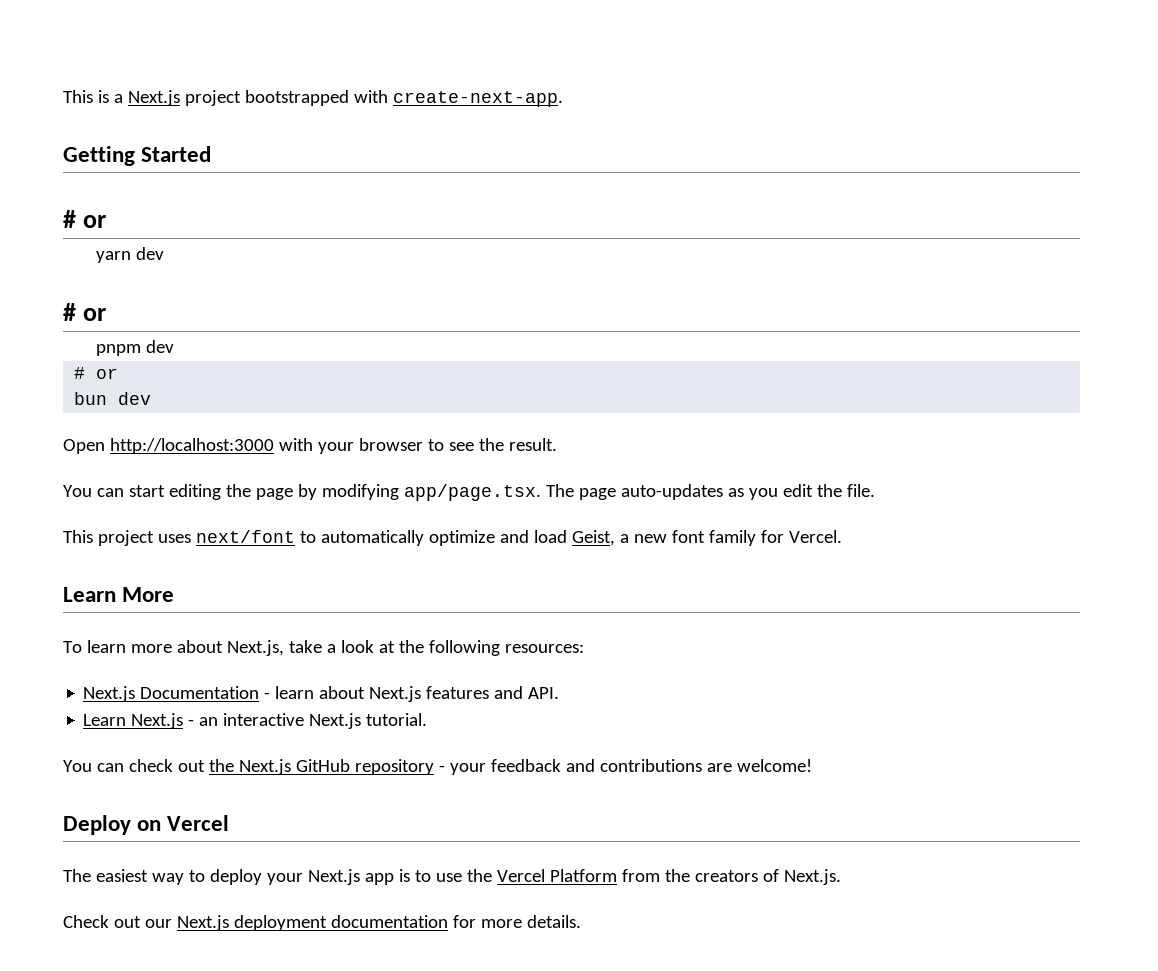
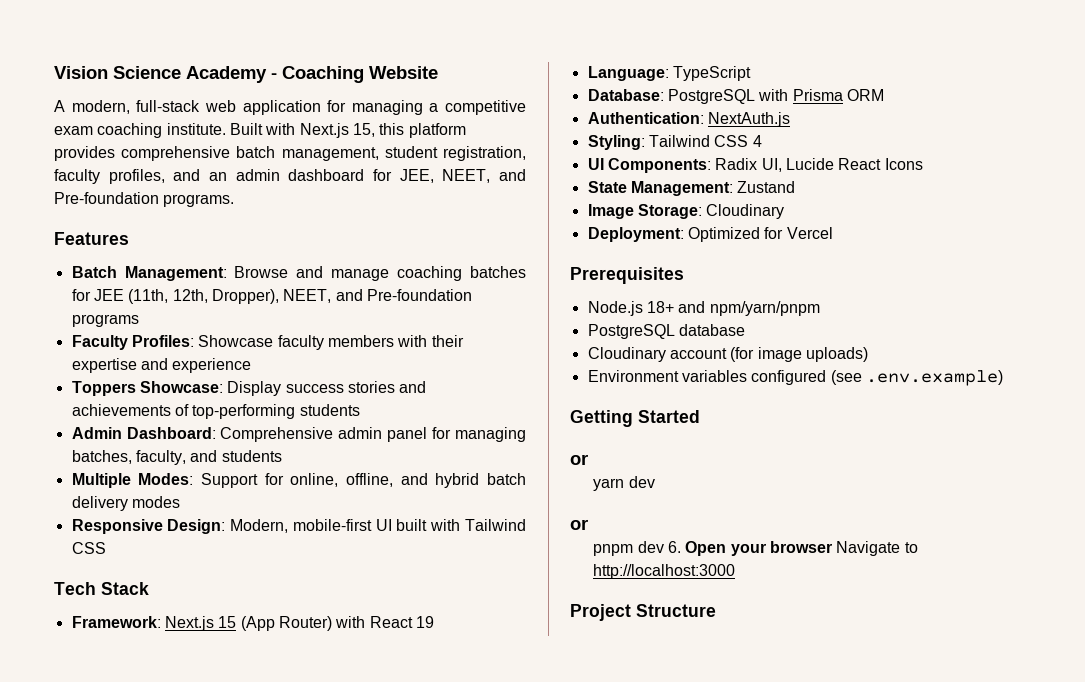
- This is a Next.js project bootstrapped with create-next-app.
+ Vision Science Academy - Coaching Website
+ A modern, full-stack web application for managing a competitive exam coaching institute. Built with Next.js 15, this platform provides comprehensive batch management, student registration, faculty profiles, and an admin dashboard for JEE, NEET, and Pre-foundation programs.
+ Features
+ Batch Management: Browse and manage coaching batches for JEE (11th, 12th, Dropper), NEET, and Pre-foundation programs
+ Faculty Profiles: Showcase faculty members with their expertise and experience
+ Toppers Showcase: Display success stories and achievements of top-performing students
+ Admin Dashboard: Comprehensive admin panel for managing batches, faculty, and students
+ Multiple Modes: Support for online, offline, and hybrid batch delivery modes
+ Responsive Design: Modern, mobile-first UI built with Tailwind CSS
+ Tech Stack
+ Framework: Next.js 15 (App Router) with React 19
+ Language: TypeScript
+ Database: PostgreSQL with Prisma ORM
+ Authentication: NextAuth.js
+ Styling: Tailwind CSS 4
+ UI Components: Radix UI, Lucide React Icons
+ State Management: Zustand
+ Image Storage: Cloudinary
+ Deployment: Optimized for Vercel
+ Prerequisites
+ Node.js 18+ and npm/yarn/pnpm
+ PostgreSQL database
+ Cloudinary account (for image uploads)
+ Environment variables configured (see .env.example)
  Getting Started
- # or
+ or
  yarn dev
- # or
+ or
- pnpm dev
- # or
- bun dev
- Open http://localhost:3000 with your browser to see the result.
- You can start editing the page by modifying app/page.tsx. The page auto-updates as you edit the file.
- This project uses next/font to automatically optimize and load Geist, a new font family for Vercel.
- Learn More
- To learn more about Next.js, take a look at the following resources:
- Next.js Documentation - learn about Next.js features and API.
- Learn Next.js - an interactive Next.js tutorial.
- You can check out the Next.js GitHub repository - your feedback and contributions are welcome!
- Deploy on Vercel
- The easiest way to deploy your Next.js app is to use the Vercel Platform from the creators of Next.js.
- Check out our Next.js deployment documentation for more details.
+ pnpm dev 6. Open your browser Navigate to http://localhost:3000
+ Project Structure

